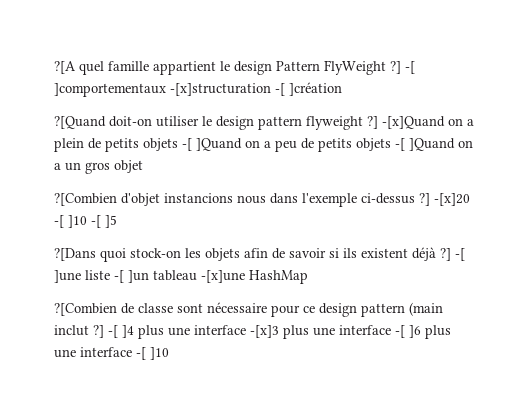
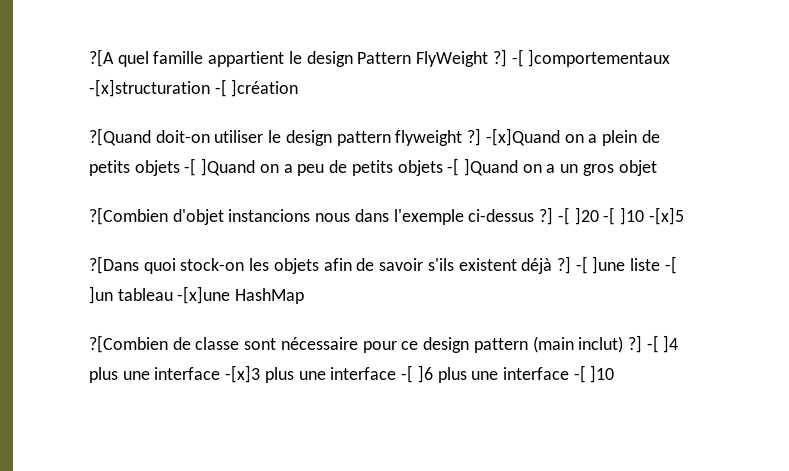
- -[x]20 -[ ]10 -[ ]5
+ -[ ]20 -[ ]10 -[x]5
- ?[Dans quoi stock-on les objets afin de savoir si ils existent déjà ?]
+ ?[Dans quoi stock-on les objets afin de savoir s'ils existent déjà ?]
- ?[Combien de classe sont nécessaire pour ce design pattern (main inclut ?]
+ ?[Combien de classe sont nécessaire pour ce design pattern (main inclut) ?]

